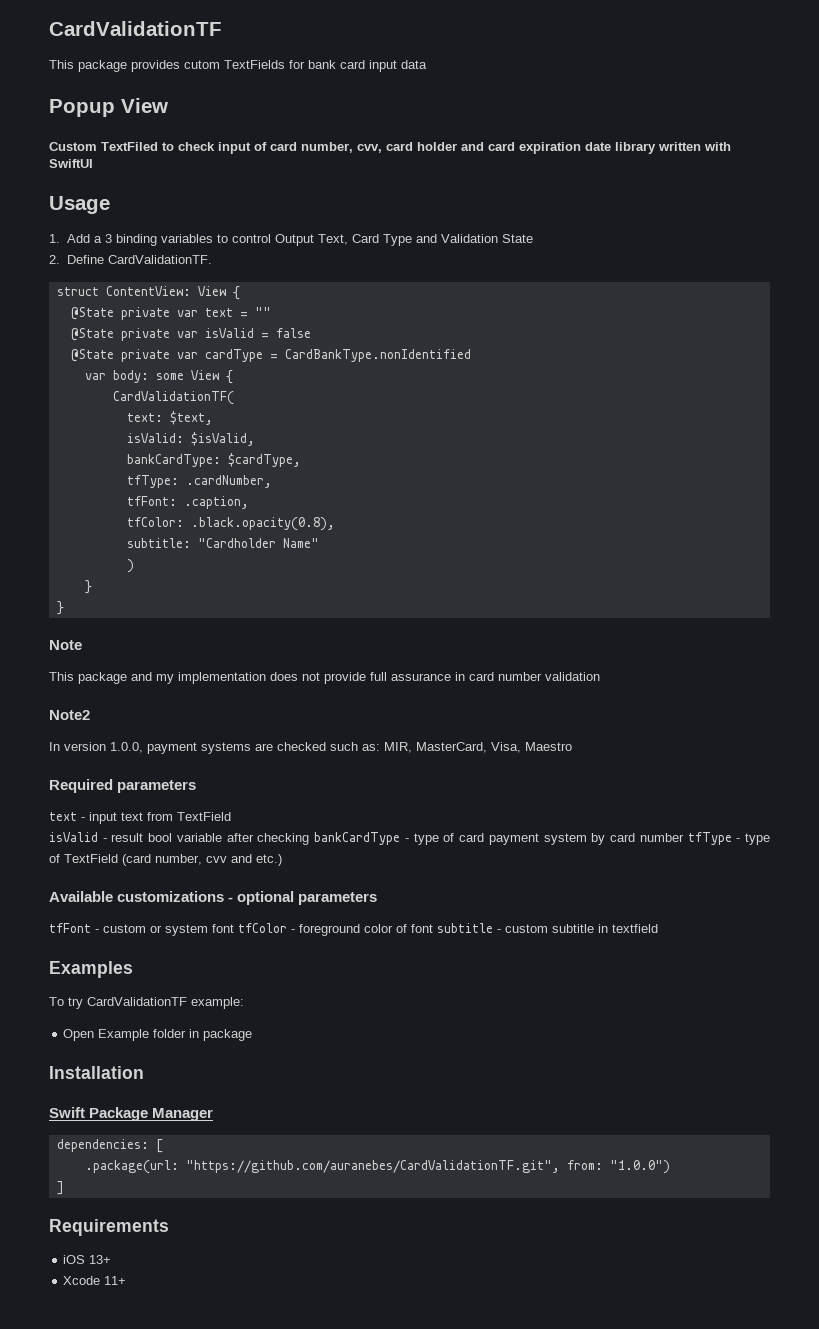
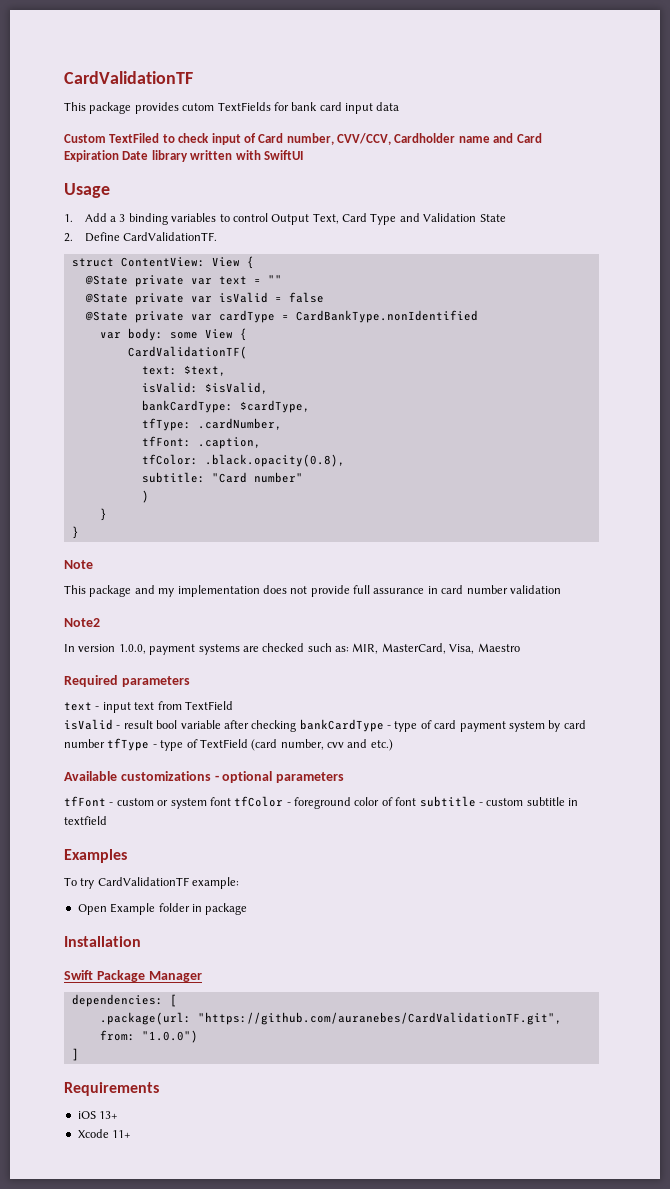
- Popup View
- Custom TextFiled to check input of card number, cvv, card holder and card expiration date library written with SwiftUI
+ Custom TextFiled to check input of Card number, CVV/CCV, Cardholder name and Card Expiration Date library written with SwiftUI
- subtitle: "Cardholder Name"
+ subtitle: "Card number"

